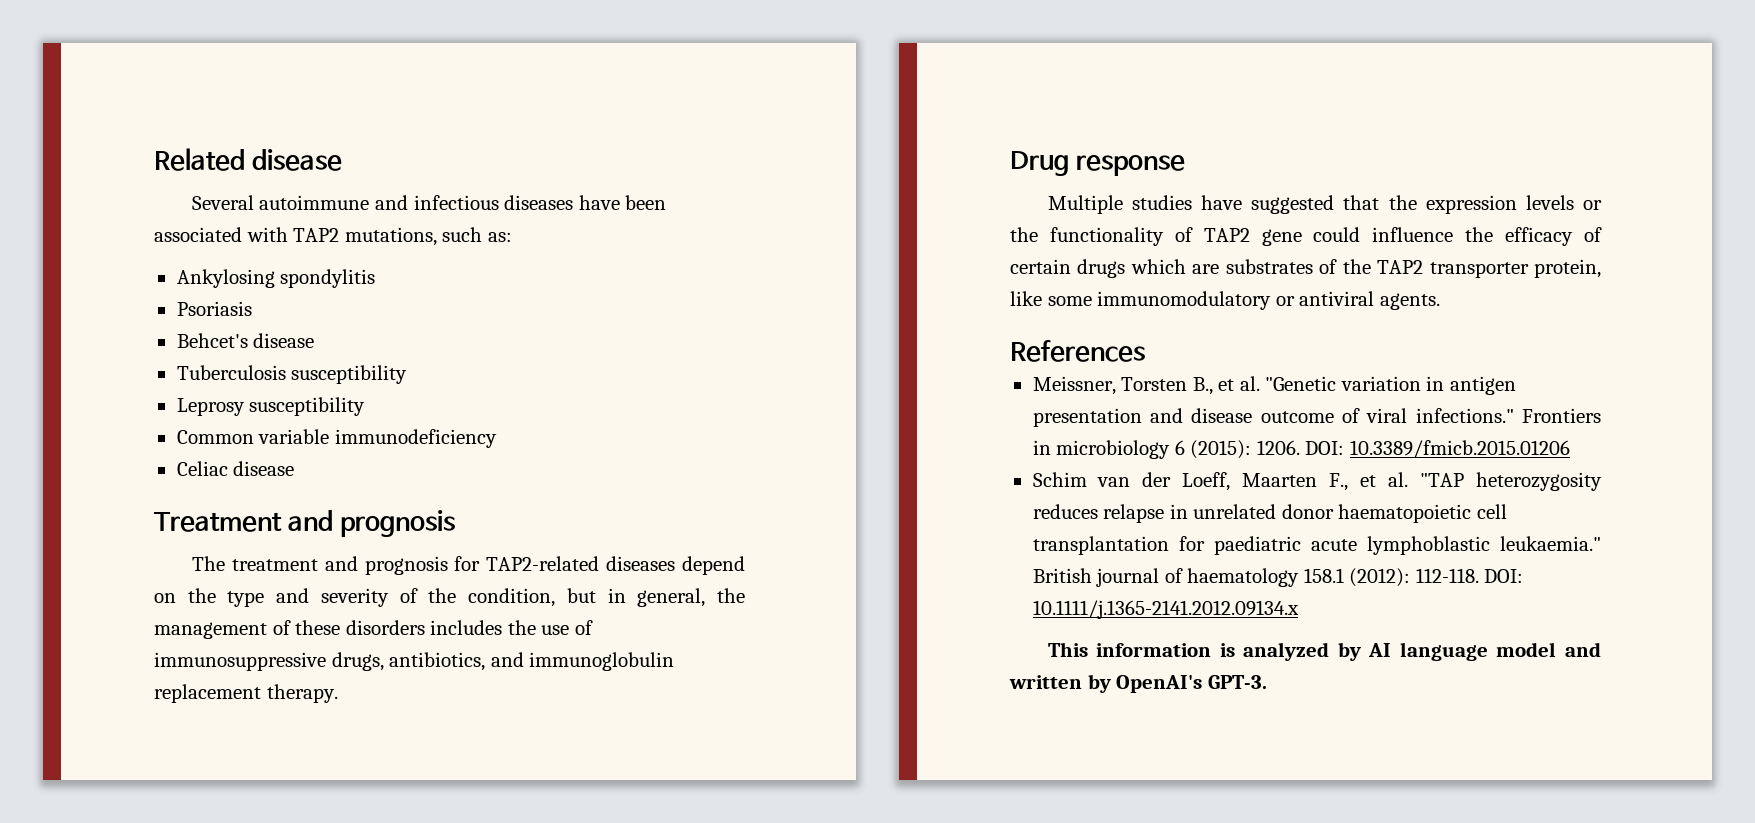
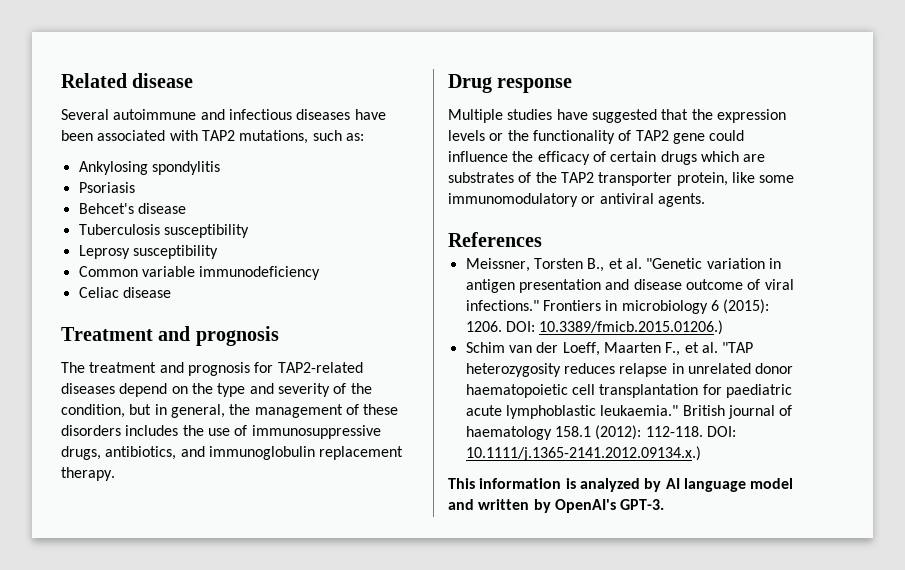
- DOI: 10.3389/fmicb.2015.01206
+ DOI: 10.3389/fmicb.2015.01206.)
- DOI: 10.1111/j.1365-2141.2012.09134.x
+ DOI: 10.1111/j.1365-2141.2012.09134.x.)

